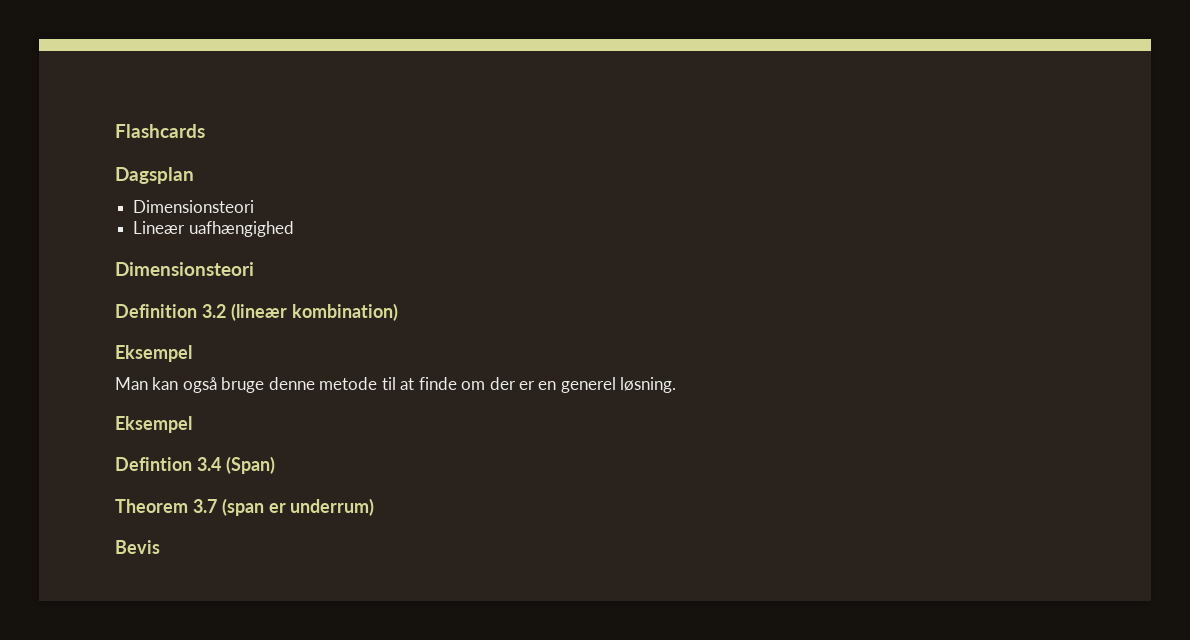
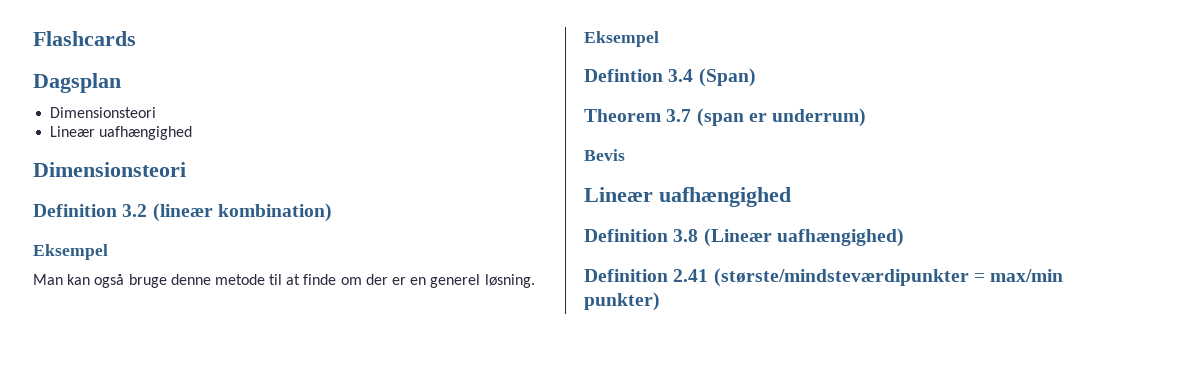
  Bevis
+ Lineær uafhængighed
+ Definition 3.8 (Lineær uafhængighed)
+ Definition 2.41 (største/mindsteværdipunkter = max/min punkter)

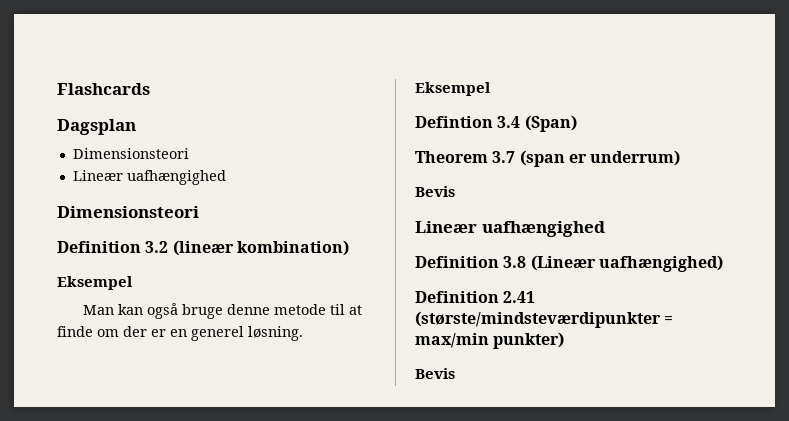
  Definition 2.41 (største/mindsteværdipunkter = max/min punkter)
+ Bevis

